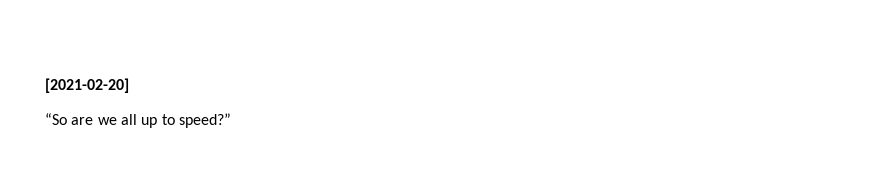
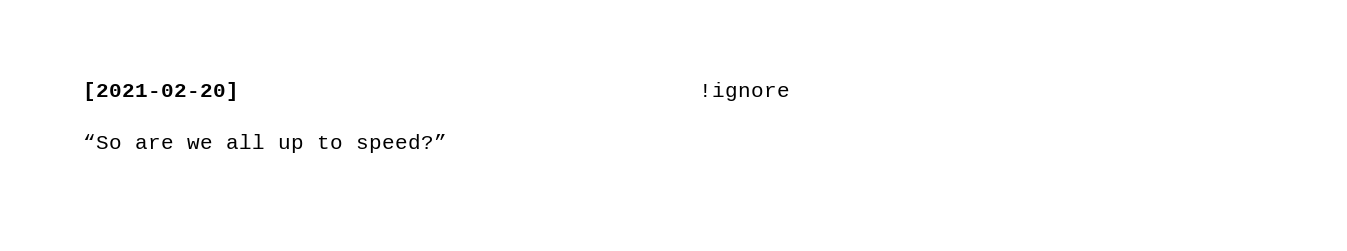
+ !ignore

